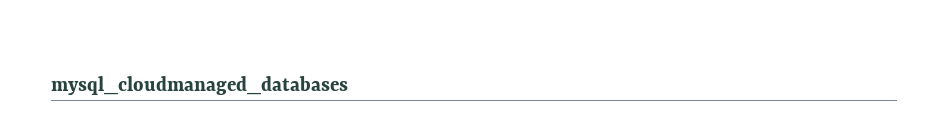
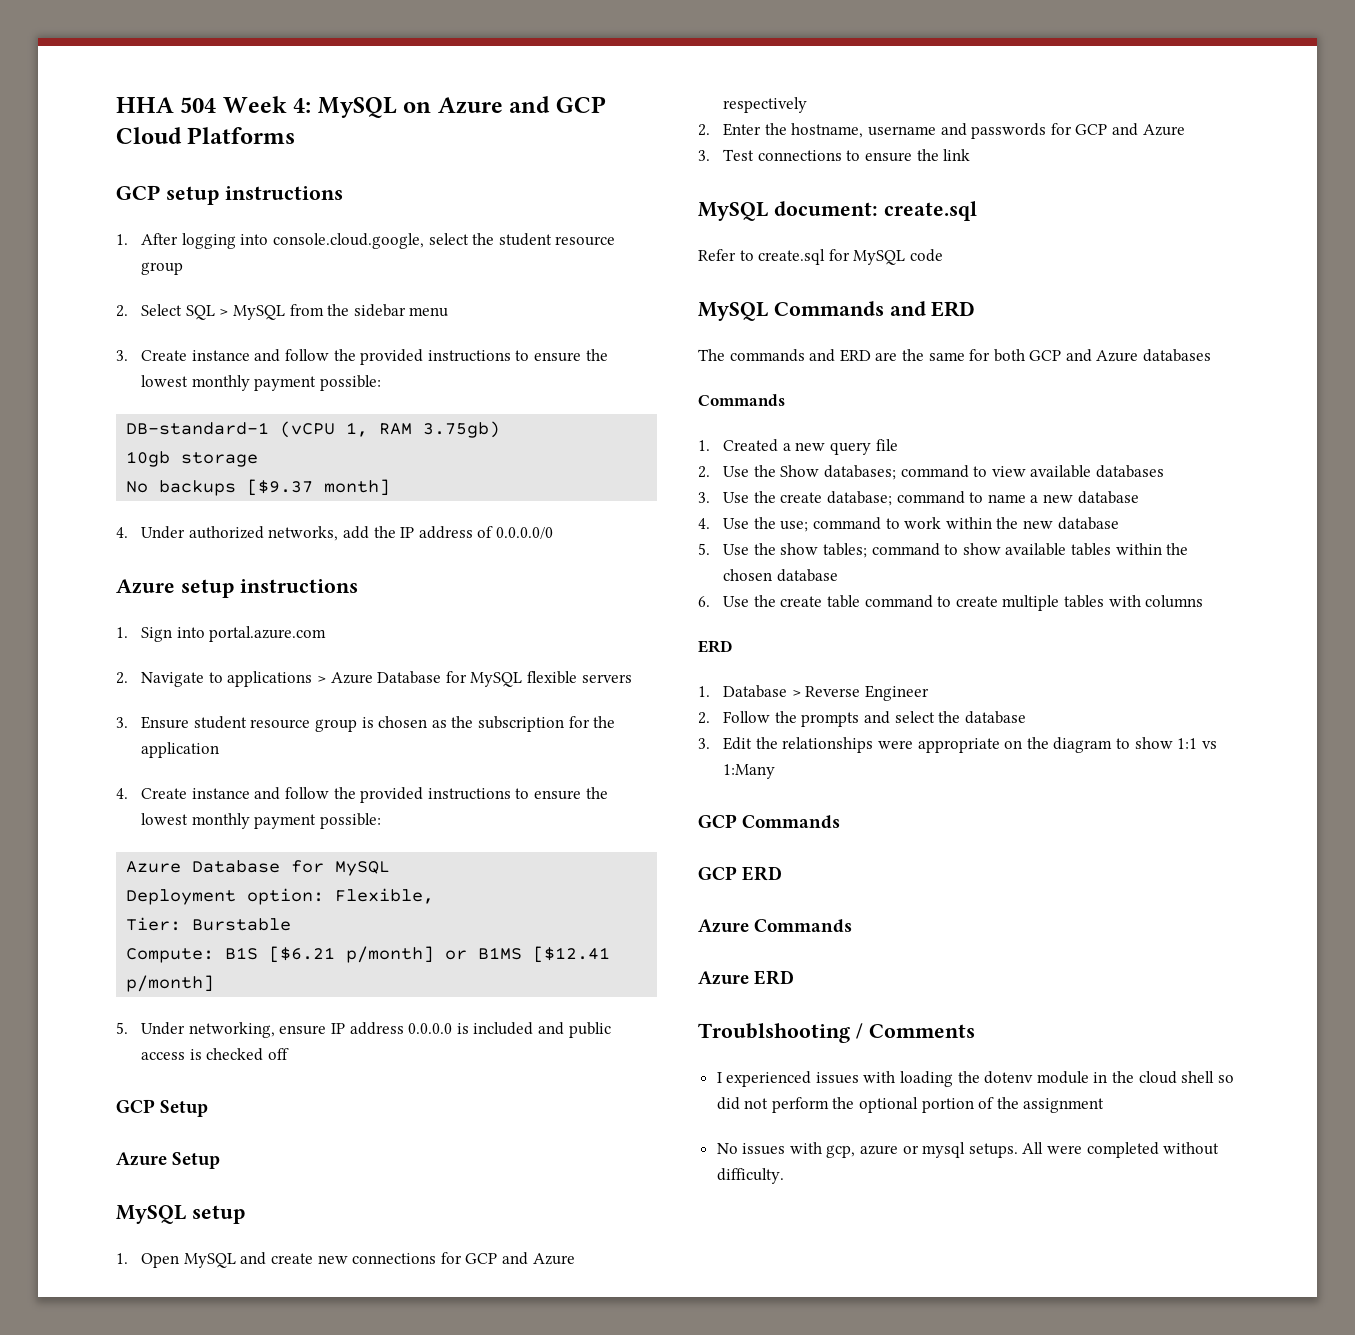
- mysql_cloudmanaged_databases
+ HHA 504 Week 4: MySQL on Azure and GCP Cloud Platforms
+ GCP setup instructions
+ 1. After logging into console.cloud.google, select the student resource group
+ 2. Select SQL > MySQL from the sidebar menu
+ 3. Create instance and follow the provided instructions to ensure the lowest monthly payment possible:
+ DB-standard-1 (vCPU 1, RAM 3.75gb)
+ 10gb storage
+ No backups [$9.37 month]
+ 4. Under authorized networks, add the IP address of 0.0.0.0/0
+ Azure setup instructions
+ 1. Sign into portal.azure.com
+ 2. Navigate to applications > Azure Database for MySQL flexible servers
+ 3. Ensure student resource group is chosen as the subscription for the application
+ 4. Create instance and follow the provided instructions to ensure the lowest monthly payment possible:
+ Azure Database for MySQL
+ Deployment option: Flexible,
+ Tier: Burstable
+ Compute: B1S [$6.21 p/month] or B1MS [$12.41 p/month]
+ 5. Under networking, ensure IP address 0.0.0.0 is included and public access is checked off
+ GCP Setup
+ Azure Setup
+ MySQL setup
+ 1. Open MySQL and create new connections for GCP and Azure respectively
+ 2. Enter the hostname, username and passwords for GCP and Azure
+ 3. Test connections to ensure the link
+ MySQL document: create.sql
+ Refer to create.sql for MySQL code
+ MySQL Commands and ERD
+ The commands and ERD are the same for both GCP and Azure databases
+ Commands
+ 1. Created a new query file
+ 2. Use the Show databases; command to view available databases
+ 3. Use the create database; command to name a new database
+ 4. Use the use; command to work within the new database
+ 5. Use the show tables; command to show available tables within the chosen database
+ 6. Use the create table command to create multiple tables with columns
+ ERD
+ 1. Database > Reverse Engineer
+ 2. Follow the prompts and select the database
+ 3. Edit the relationships were appropriate on the diagram to show 1:1 vs 1:Many
+ GCP Commands
+ GCP ERD
+ Azure Commands
+ Azure ERD
+ Troublshooting / Comments
+ I experienced issues with loading the dotenv module in the cloud shell so did not perform the optional portion of the assignment
+ No issues with gcp, azure or mysql setups. All were completed without difficulty.

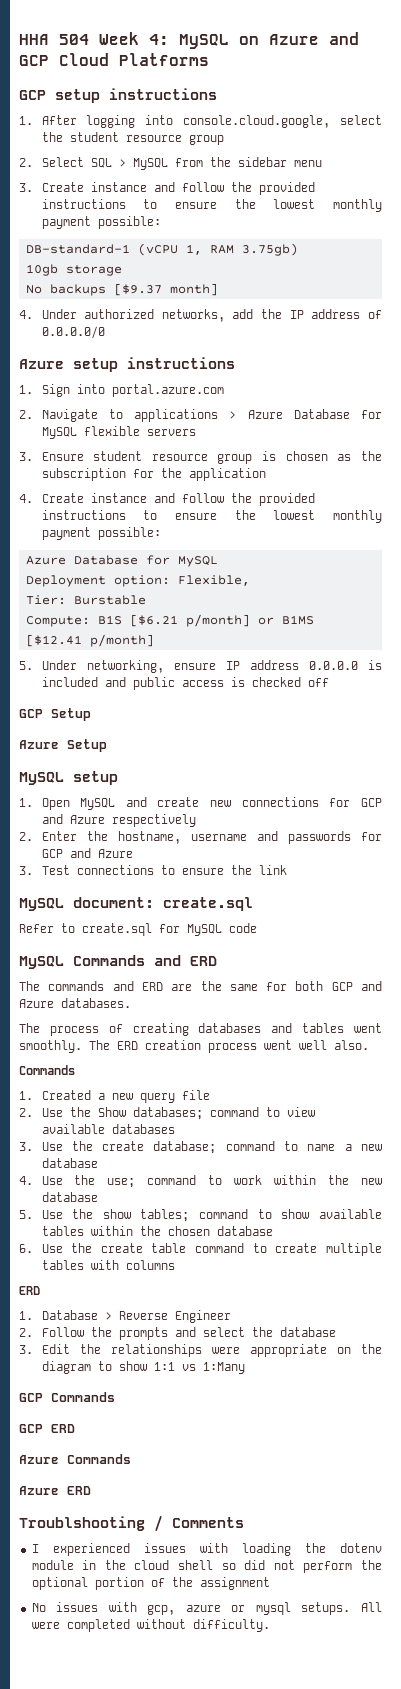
- The commands and ERD are the same for both GCP and Azure databases
+ The commands and ERD are the same for both GCP and Azure databases.
+ The process of creating databases and tables went smoothly. The ERD creation process went well also.

